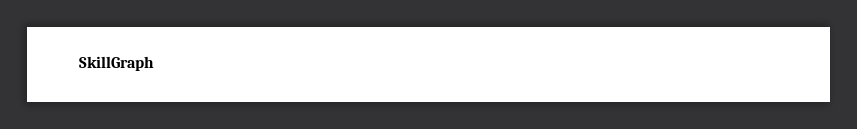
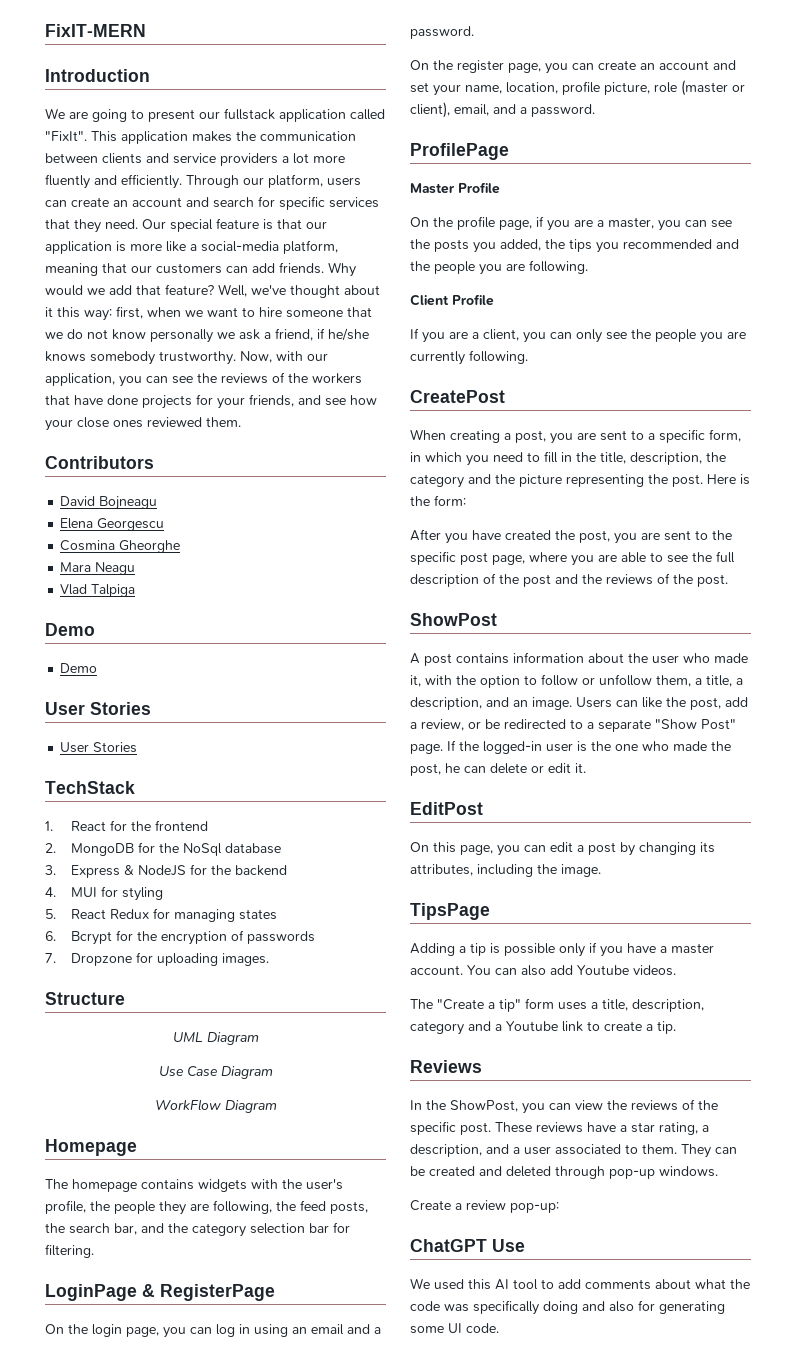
- SkillGraph
+ FixIT-MERN
+ Introduction
+ We are going to present our fullstack application called "FixIt". This application makes the communication between clients and service providers a lot more fluently and efficiently. Through our platform, users can create an account and search for specific services that they need. Our special feature is that our application is more like a social-media platform, meaning that our customers can add friends. Why would we add that feature? Well, we've thought about it this way: first, when we want to hire someone that we do not know personally we ask a friend, if he/she knows somebody trustworthy. Now, with our application, you can see the reviews of the workers that have done projects for your friends, and see how your close ones reviewed them.
+ Contributors
+ David Bojneagu
+ Elena Georgescu
+ Cosmina Gheorghe
+ Mara Neagu
+ Vlad Talpiga
+ Demo
+ Demo
+ User Stories
+ User Stories
+ TechStack
+ 1. React for the frontend
+ 2. MongoDB for the NoSql database
+ 3. Express & NodeJS for the backend
+ 4. MUI for styling
+ 5. React Redux for managing states
+ 6. Bcrypt for the encryption of passwords
+ 7. Dropzone for uploading images.
+ Structure
+ UML Diagram
+ Use Case Diagram
+ WorkFlow Diagram
+ Homepage
+ The homepage contains widgets with the user's profile, the people they are following, the feed posts, the search bar, and the category selection bar for filtering.
+ LoginPage & RegisterPage
+ On the login page, you can log in using an email and a password.
+ On the register page, you can create an account and set your name, location, profile picture, role (master or client), email, and a password.
+ ProfilePage
+ Master Profile
+ On the profile page, if you are a master, you can see the posts you added, the tips you recommended and the people you are following.
+ Client Profile
+ If you are a client, you can only see the people you are currently following.
+ CreatePost
+ When creating a post, you are sent to a specific form, in which you need to fill in the title, description, the category and the picture representing the post. Here is the form:
+ After you have created the post, you are sent to the specific post page, where you are able to see the full description of the post and the reviews of the post.
+ ShowPost
+ A post contains information about the user who made it, with the option to follow or unfollow them, a title, a description, and an image. Users can like the post, add a review, or be redirected to a separate "Show Post" page. If the logged-in user is the one who made the post, he can delete or edit it.
+ EditPost
+ On this page, you can edit a post by changing its attributes, including the image.
+ TipsPage
+ Adding a tip is possible only if you have a master account. You can also add Youtube videos.
+ The "Create a tip" form uses a title, description, category and a Youtube link to create a tip.
+ Reviews
+ In the ShowPost, you can view the reviews of the specific post. These reviews have a star rating, a description, and a user associated to them. They can be created and deleted through pop-up windows.
+ Create a review pop-up:
+ ChatGPT Use
+ We used this AI tool to add comments about what the code was specifically doing and also for generating some UI code.

